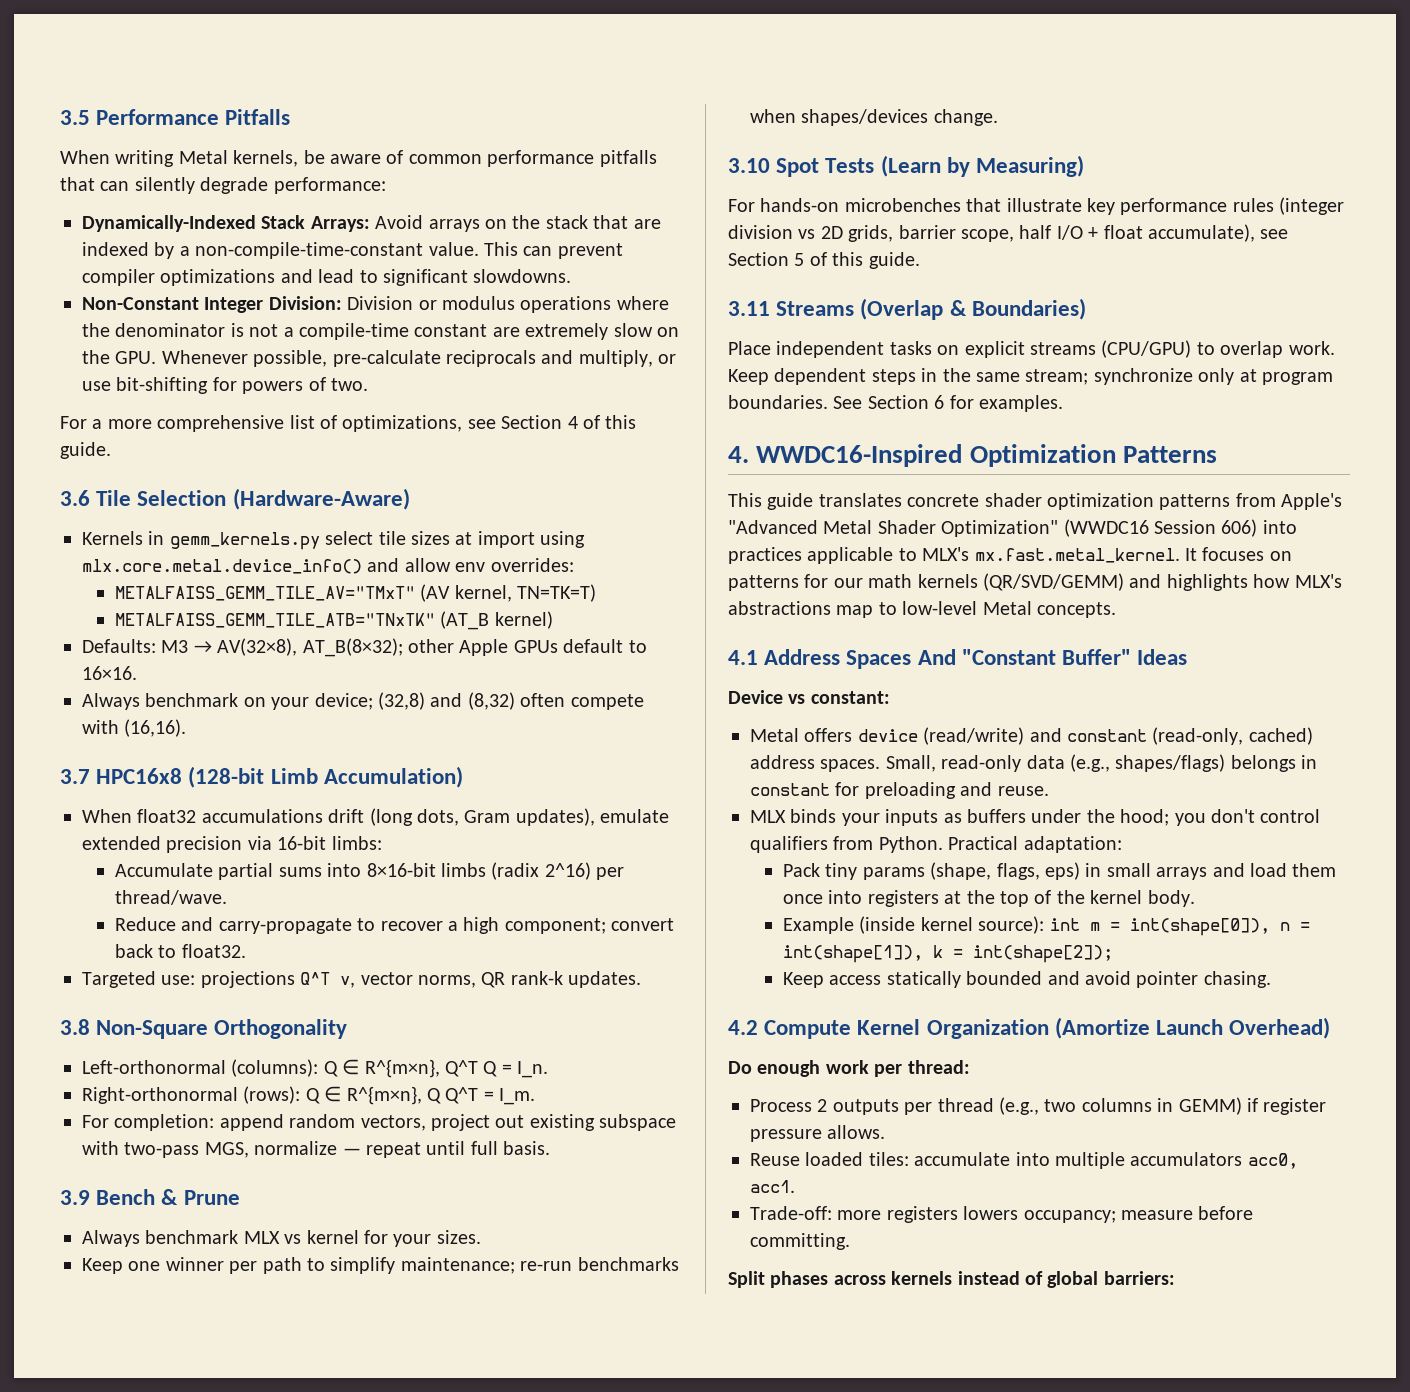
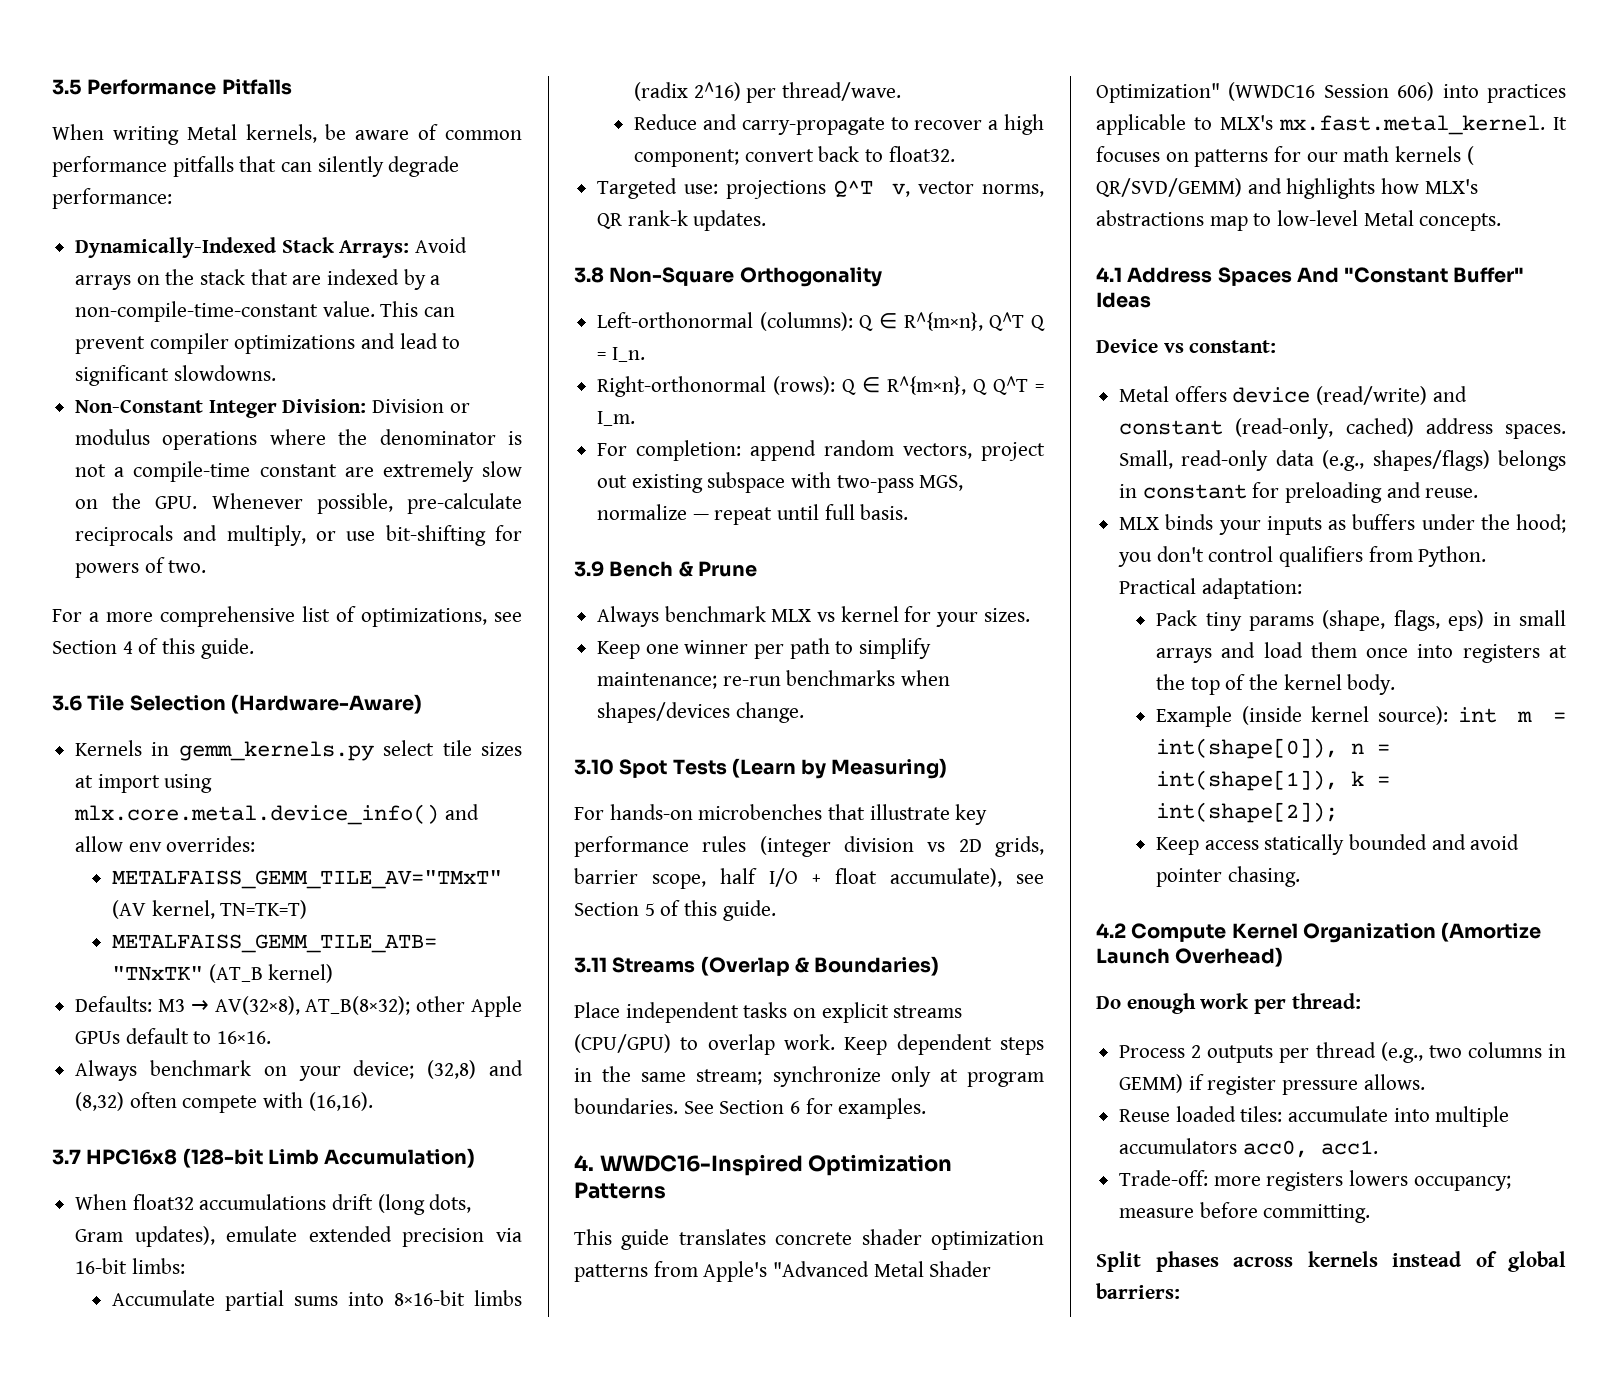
- This guide translates concrete shader optimization patterns from Apple's "Advanced Metal Shader Optimization" (WWDC16 Session 606) into practices applicable to MLX's mx.fast.metal_kernel. It focuses on patterns for our math kernels (QR/SVD/GEMM) and highlights how MLX's abstractions map to low-level Metal concepts.
+ This guide translates concrete shader optimization patterns from Apple's "Advanced Metal Shader Optimization" (WWDC16 Session 606) into practices applicable to MLX's mx.fast.metal_kernel. It focuses on patterns for our math kernels ( QR/SVD/GEMM) and highlights how MLX's abstractions map to low-level Metal concepts.

